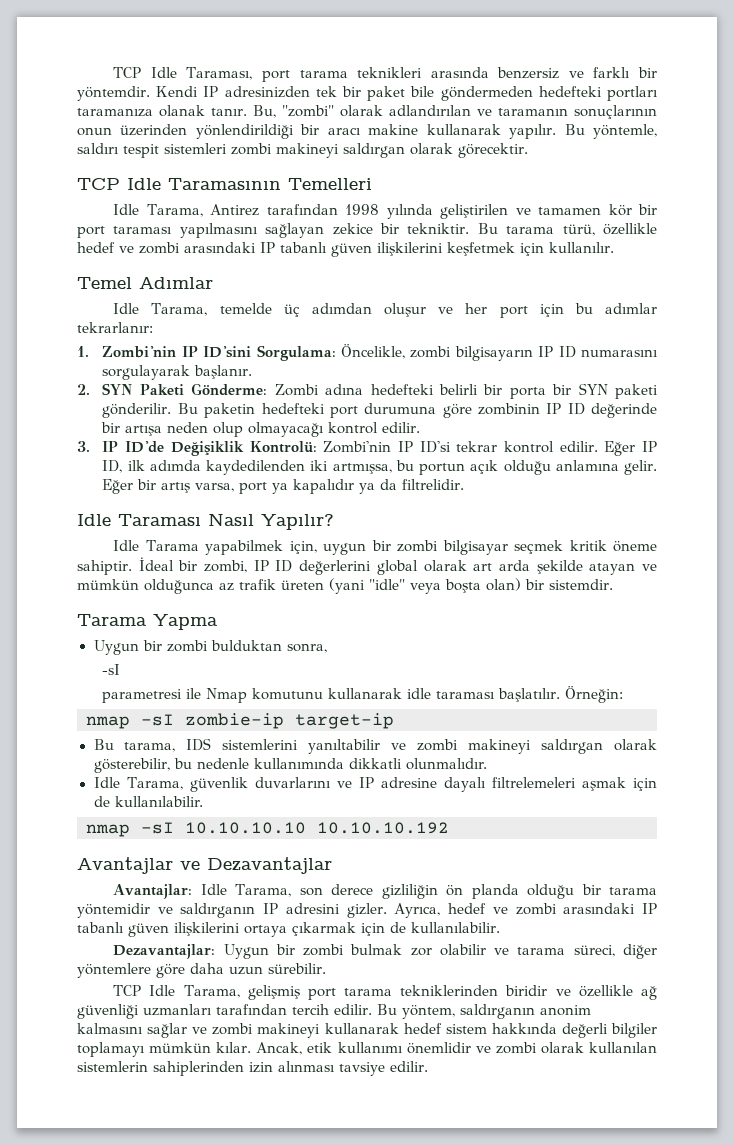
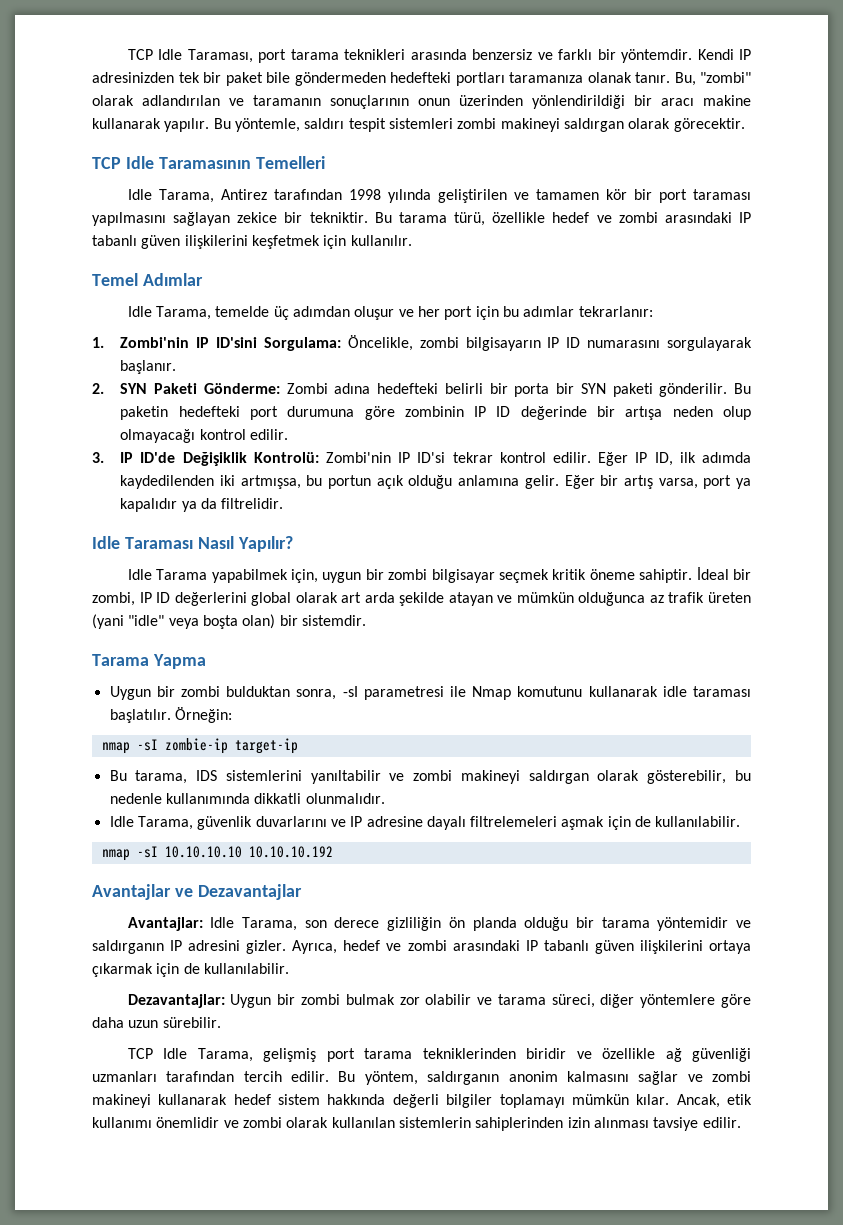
- Uygun bir zombi bulduktan sonra,
- -sI
- parametresi ile Nmap komutunu kullanarak idle taraması başlatılır.
+ Uygun bir zombi bulduktan sonra, -sI parametresi ile Nmap komutunu kullanarak idle taraması başlatılır.

